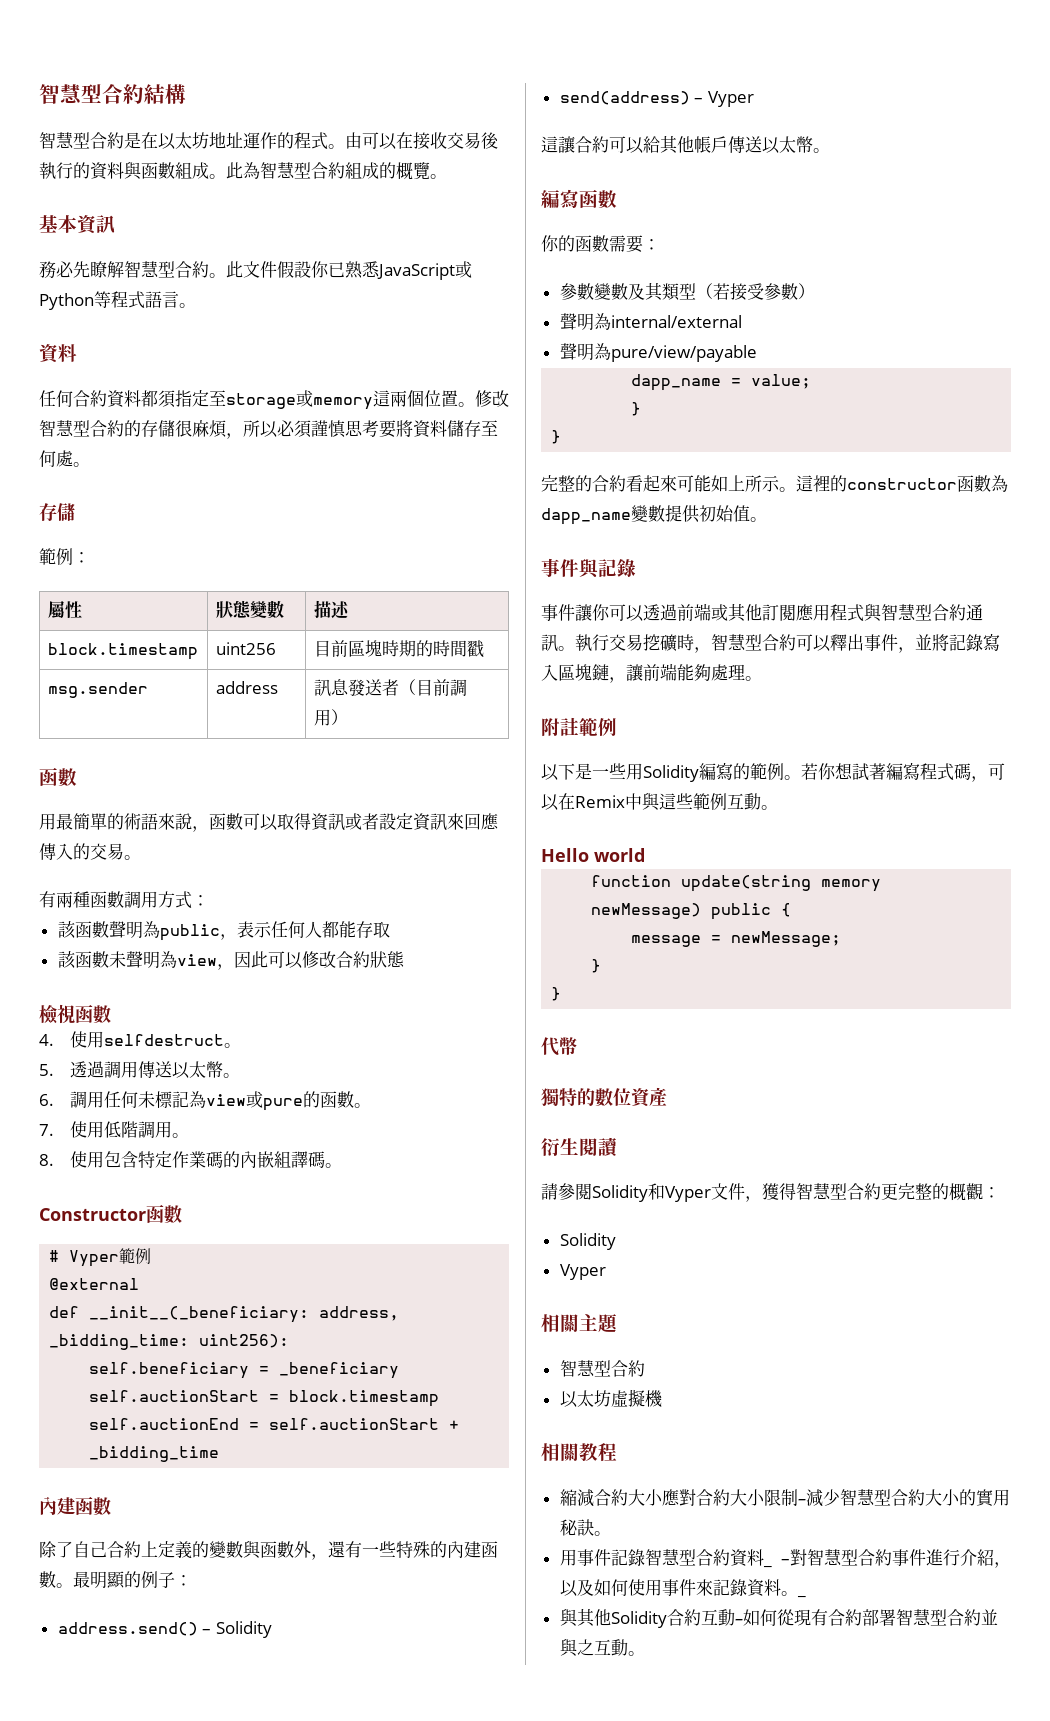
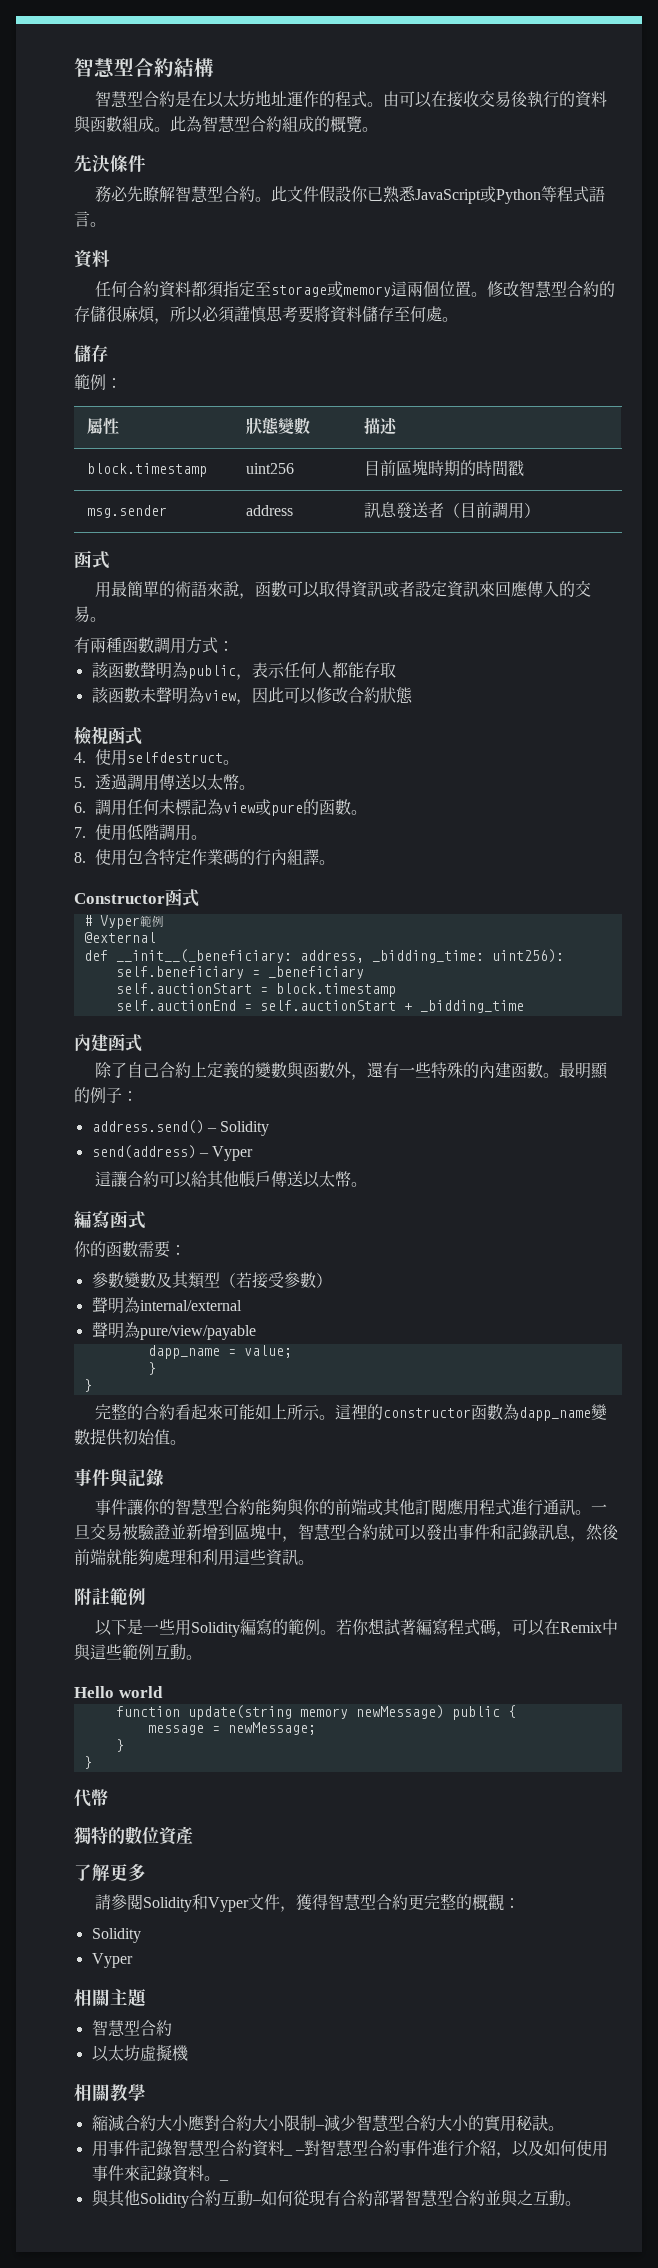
- 基本資訊
+ 先決條件
  修改智慧型合約的存儲很麻煩，所以必須謹慎思考要將資料儲存至何處。
- 存儲
+ 儲存
  msg.sender | address | 訊息發送者（目前調用）
- 函數
+ 函式
- 檢視函數
+ 檢視函式
- 8.使用包含特定作業碼的內嵌組譯碼。
+ 8.使用包含特定作業碼的行內組譯。
- Constructor函數
+ Constructor函式
  self.auctionEnd = self.auctionStart + _bidding_time
- 內建函數
+ 內建函式
- 編寫函數
+ 編寫函式
- 事件讓你可以透過前端或其他訂閱應用程式與智慧型合約通訊。執行交易挖礦時，智慧型合約可以釋出事件，並將記錄寫入區塊鏈，讓前端能夠處理。
+ 事件讓你的智慧型合約能夠與你的前端或其他訂閱應用程式進行通訊。一旦交易被驗證並新增到區塊中，智慧型合約就可以發出事件和記錄訊息，然後前端就能夠處理和利用這些資訊。
- 衍生閱讀
+ 了解更多
- 相關教程
+ 相關教學

